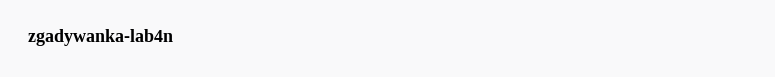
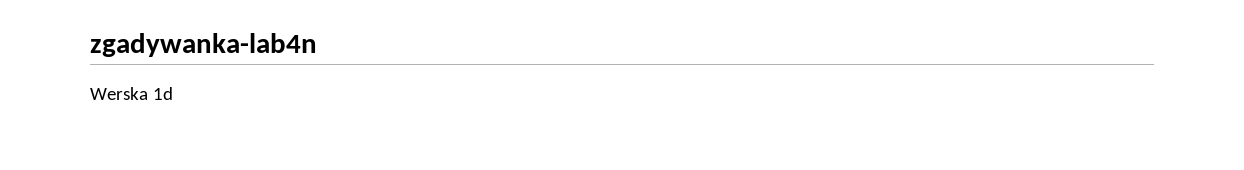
+ Werska 1d

